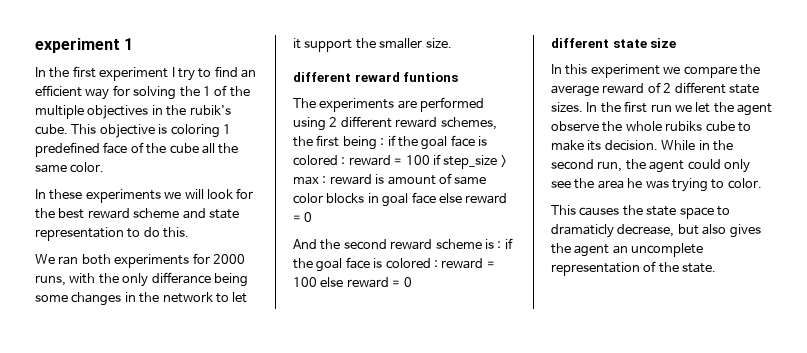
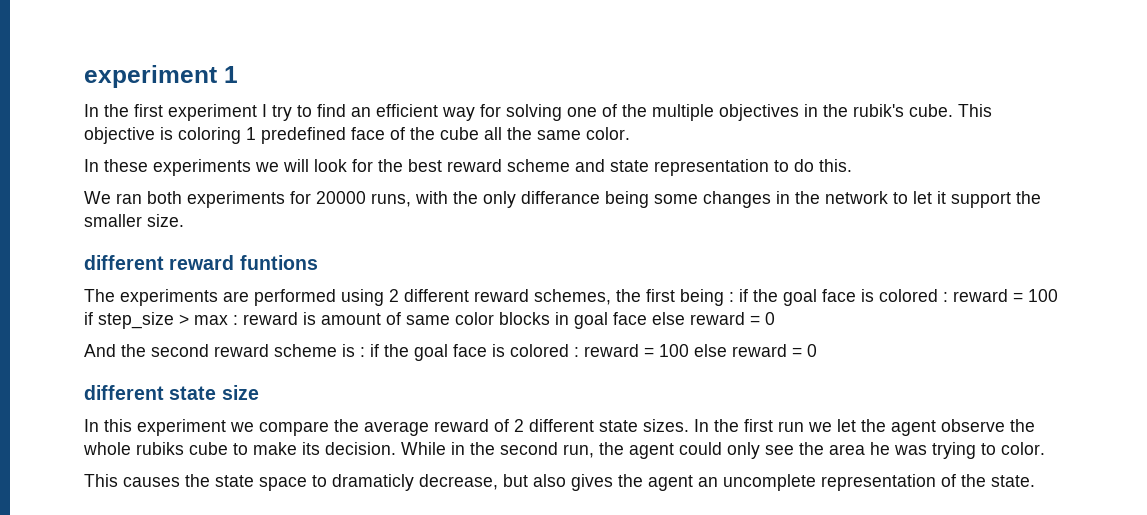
- In the first experiment I try to find an efficient way for solving the 1 of the multiple objectives in the rubik's cube.
+ In the first experiment I try to find an efficient way for solving one of the multiple objectives in the rubik's cube.
- We ran both experiments for 2000 runs, with the only differance being some changes in the network to let it support the smaller size.
+ We ran both experiments for 20000 runs, with the only differance being some changes in the network to let it support the smaller size.

